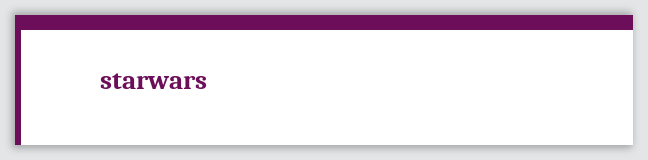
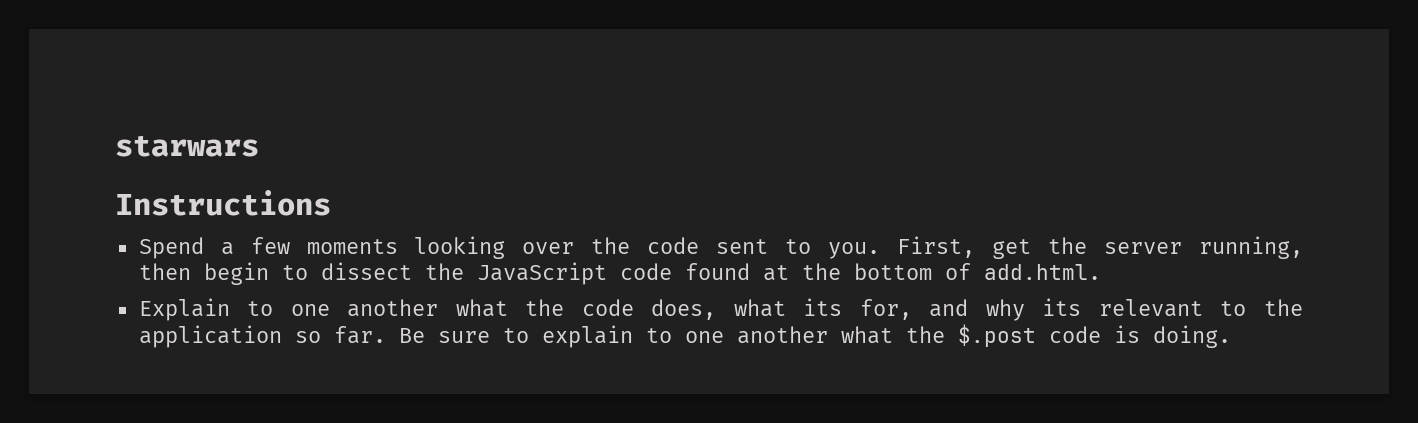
+ Instructions
+ Spend a few moments looking over the code sent to you. First, get the server running, then begin to dissect the JavaScript code found at the bottom of add.html.
+ Explain to one another what the code does, what its for, and why its relevant to the application so far. Be sure to explain to one another what the $.post code is doing.

